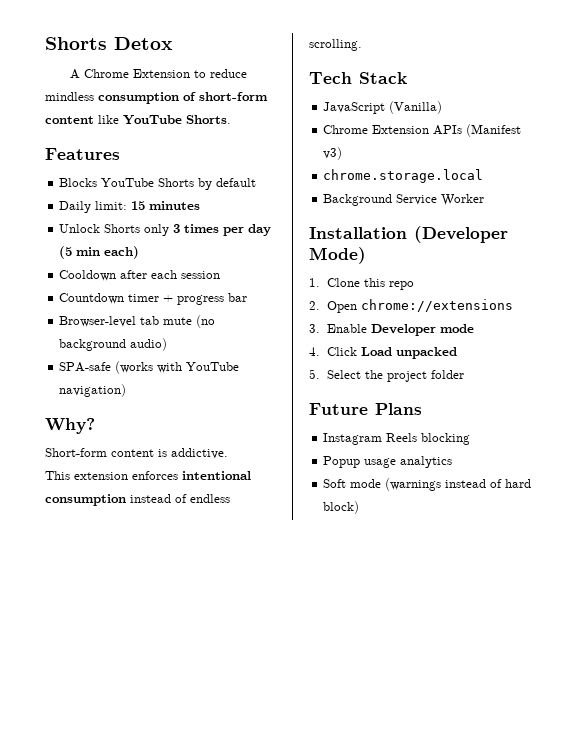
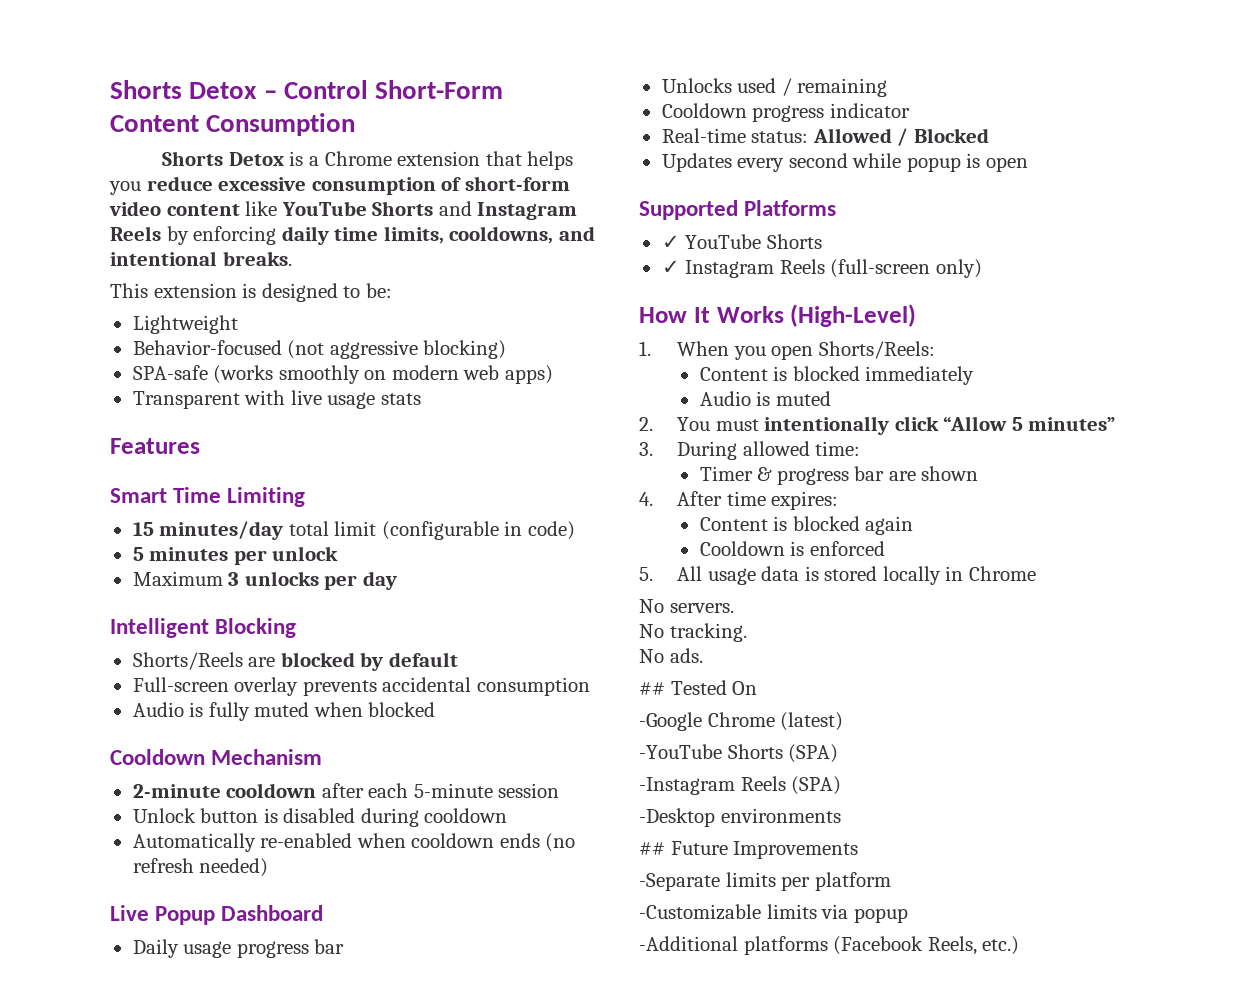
- Shorts Detox
- A Chrome Extension to reduce mindless consumption of short-form content like YouTube Shorts.
+ Shorts Detox – Control Short-Form Content Consumption
+ Shorts Detox is a Chrome extension that helps you reduce excessive consumption of short-form video content like YouTube Shorts and Instagram Reels by enforcing daily time limits, cooldowns, and intentional breaks.
+ This extension is designed to be:
+ Lightweight
+ Behavior-focused (not aggressive blocking)
+ SPA-safe (works smoothly on modern web apps)
+ Transparent with live usage stats
  Features
- Blocks YouTube Shorts by default
- Daily limit: 15 minutes
- Unlock Shorts only 3 times per day (5 min each)
- Cooldown after each session
- Countdown timer + progress bar
- Browser-level tab mute (no background audio)
- SPA-safe (works with YouTube navigation)
- Why?
- Short-form content is addictive.
- This extension enforces intentional consumption instead of endless scrolling.
- Tech Stack
- JavaScript (Vanilla)
- Chrome Extension APIs (Manifest v3)
- chrome.storage.local
- Background Service Worker
- Installation (Developer Mode)
- 1. Clone this repo
- 2. Open chrome://extensions
- 3. Enable Developer mode
- 4. Click Load unpacked
- 5. Select the project folder
- Future Plans
- Instagram Reels blocking
- Popup usage analytics
- Soft mode (warnings instead of hard block)
+ Smart Time Limiting
+ 15 minutes/day total limit (configurable in code)
+ 5 minutes per unlock
+ Maximum 3 unlocks per day
+ Intelligent Blocking
+ Shorts/Reels are blocked by default
+ Full-screen overlay prevents accidental consumption
+ Audio is fully muted when blocked
+ Cooldown Mechanism
+ 2-minute cooldown after each 5-minute session
+ Unlock button is disabled during cooldown
+ Automatically re-enabled when cooldown ends (no refresh needed)
+ Live Popup Dashboard
+ Daily usage progress bar
+ Unlocks used / remaining
+ Cooldown progress indicator
+ Real-time status: Allowed / Blocked
+ Updates every second while popup is open
+ Supported Platforms
+ ✓ YouTube Shorts
+ ✓ Instagram Reels (full-screen only)
+ How It Works (High-Level)
+ 1. When you open Shorts/Reels:
+ Content is blocked immediately
+ Audio is muted
+ 2. You must intentionally click “Allow 5 minutes”
+ 3. During allowed time:
+ Timer & progress bar are shown
+ 4. After time expires:
+ Content is blocked again
+ Cooldown is enforced
+ 5. All usage data is stored locally in Chrome
+ No servers.
+ No tracking.
+ No ads.
+ ## Tested On
+ -Google Chrome (latest)
+ -YouTube Shorts (SPA)
+ -Instagram Reels (SPA)
+ -Desktop environments
+ ## Future Improvements
+ -Separate limits per platform
+ -Customizable limits via popup
+ -Additional platforms (Facebook Reels, etc.)

